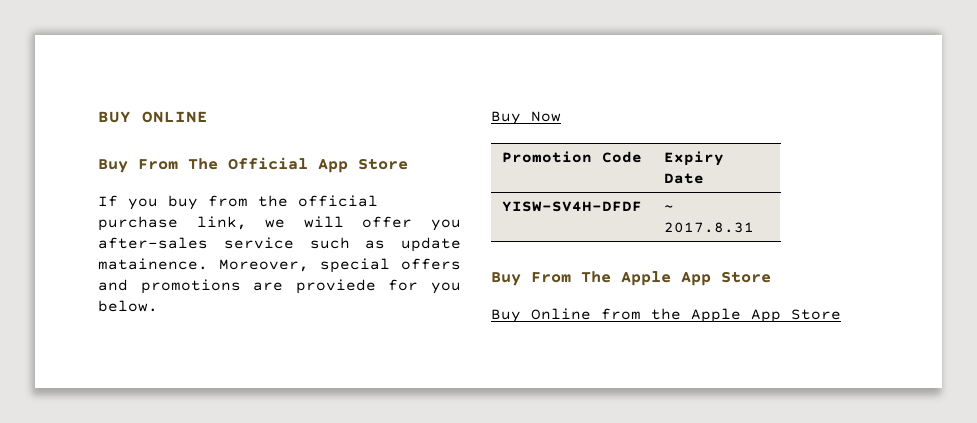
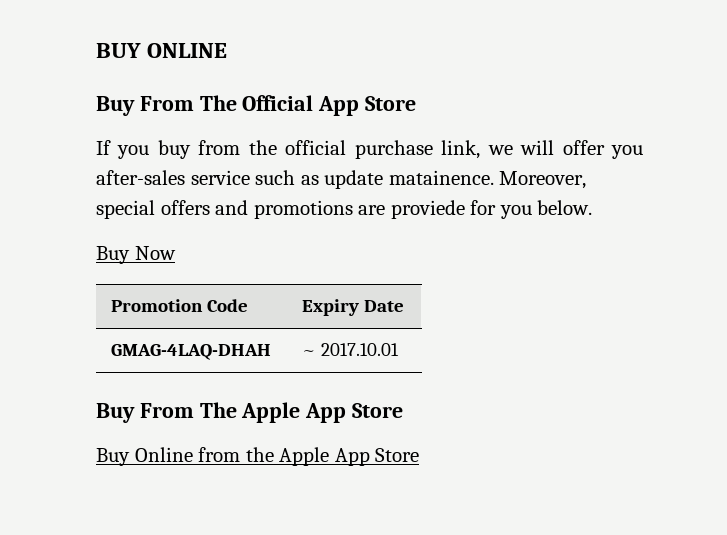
- YISW-SV4H-DFDF | ~ 2017.8.31
+ GMAG-4LAQ-DHAH | ~ 2017.10.01

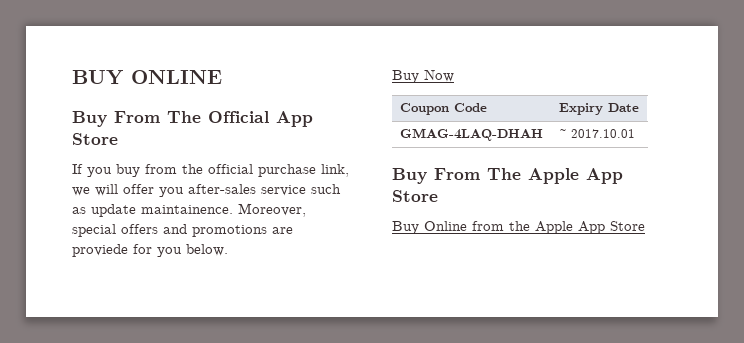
- If you buy from the official purchase link, we will offer you after-sales service such as update matainence.
+ If you buy from the official purchase link, we will offer you after-sales service such as update maintainence.
- Promotion Code | Expiry Date
+ Coupon Code | Expiry Date

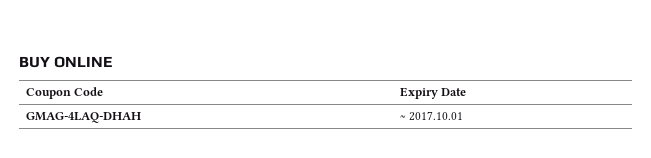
- Buy From The Official App Store
- If you buy from the official purchase link, we will offer you after-sales service such as update maintainence. Moreover, special offers and promotions are proviede for you below.
- Buy Now
- Buy From The Apple App Store
- Buy Online from the Apple App Store

